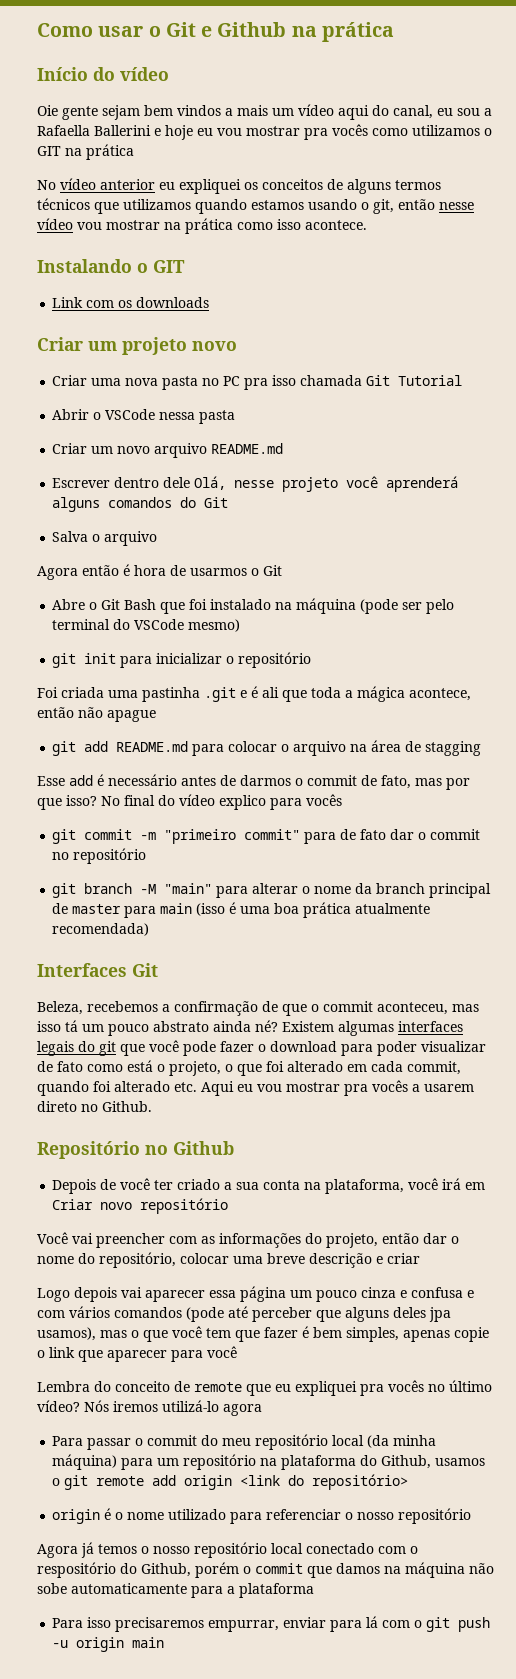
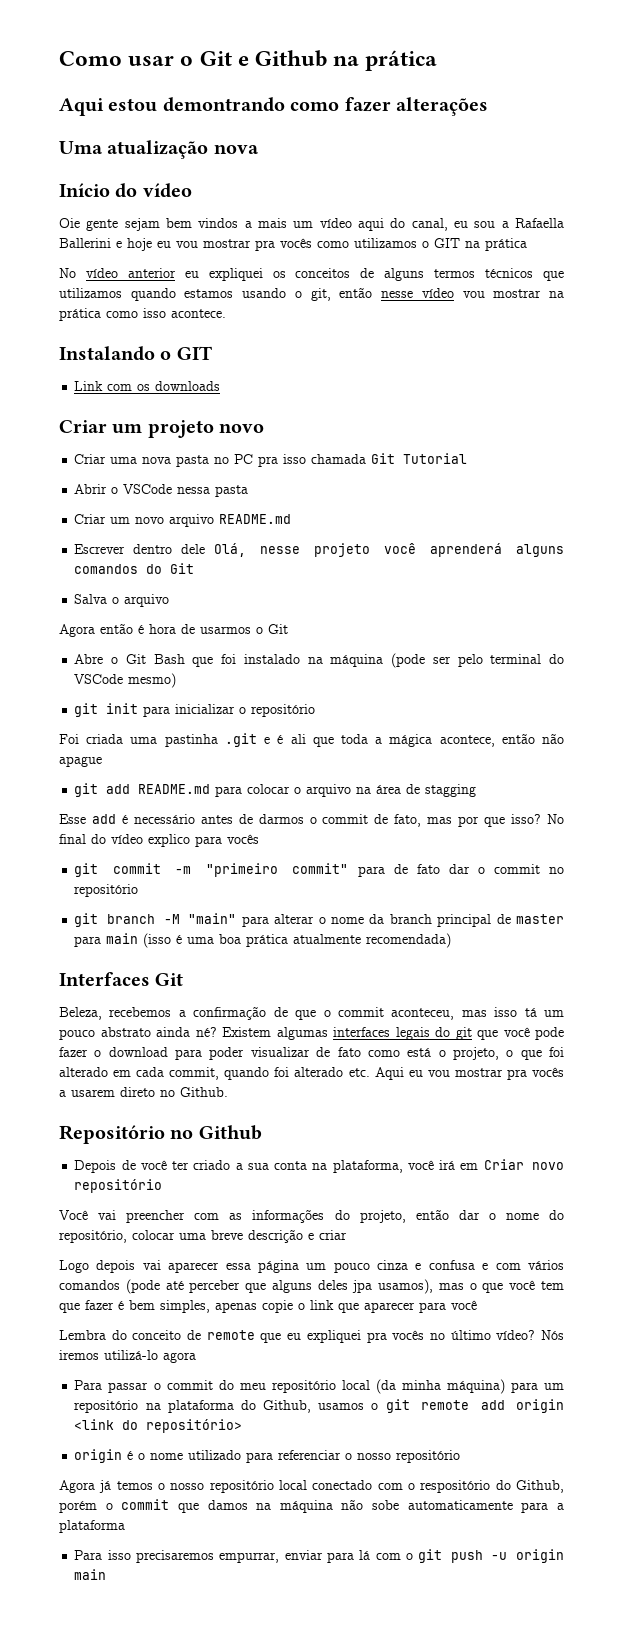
+ Aqui estou demontrando como fazer alterações
+ Uma atualização nova

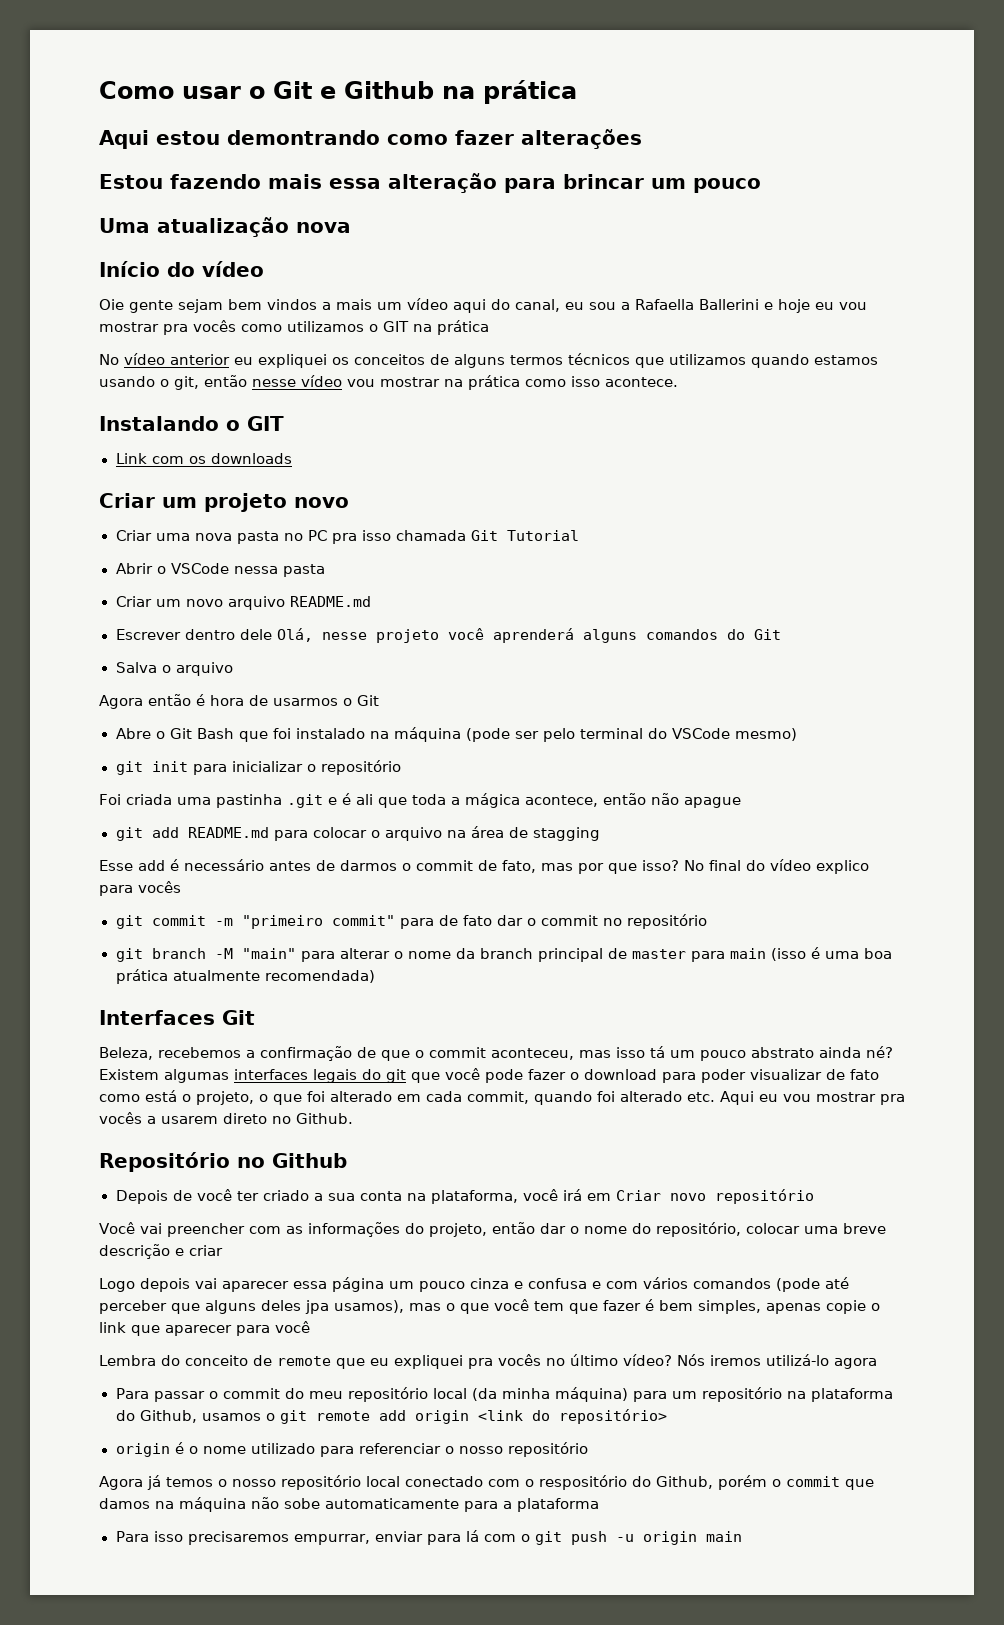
+ Estou fazendo mais essa alteração para brincar um pouco

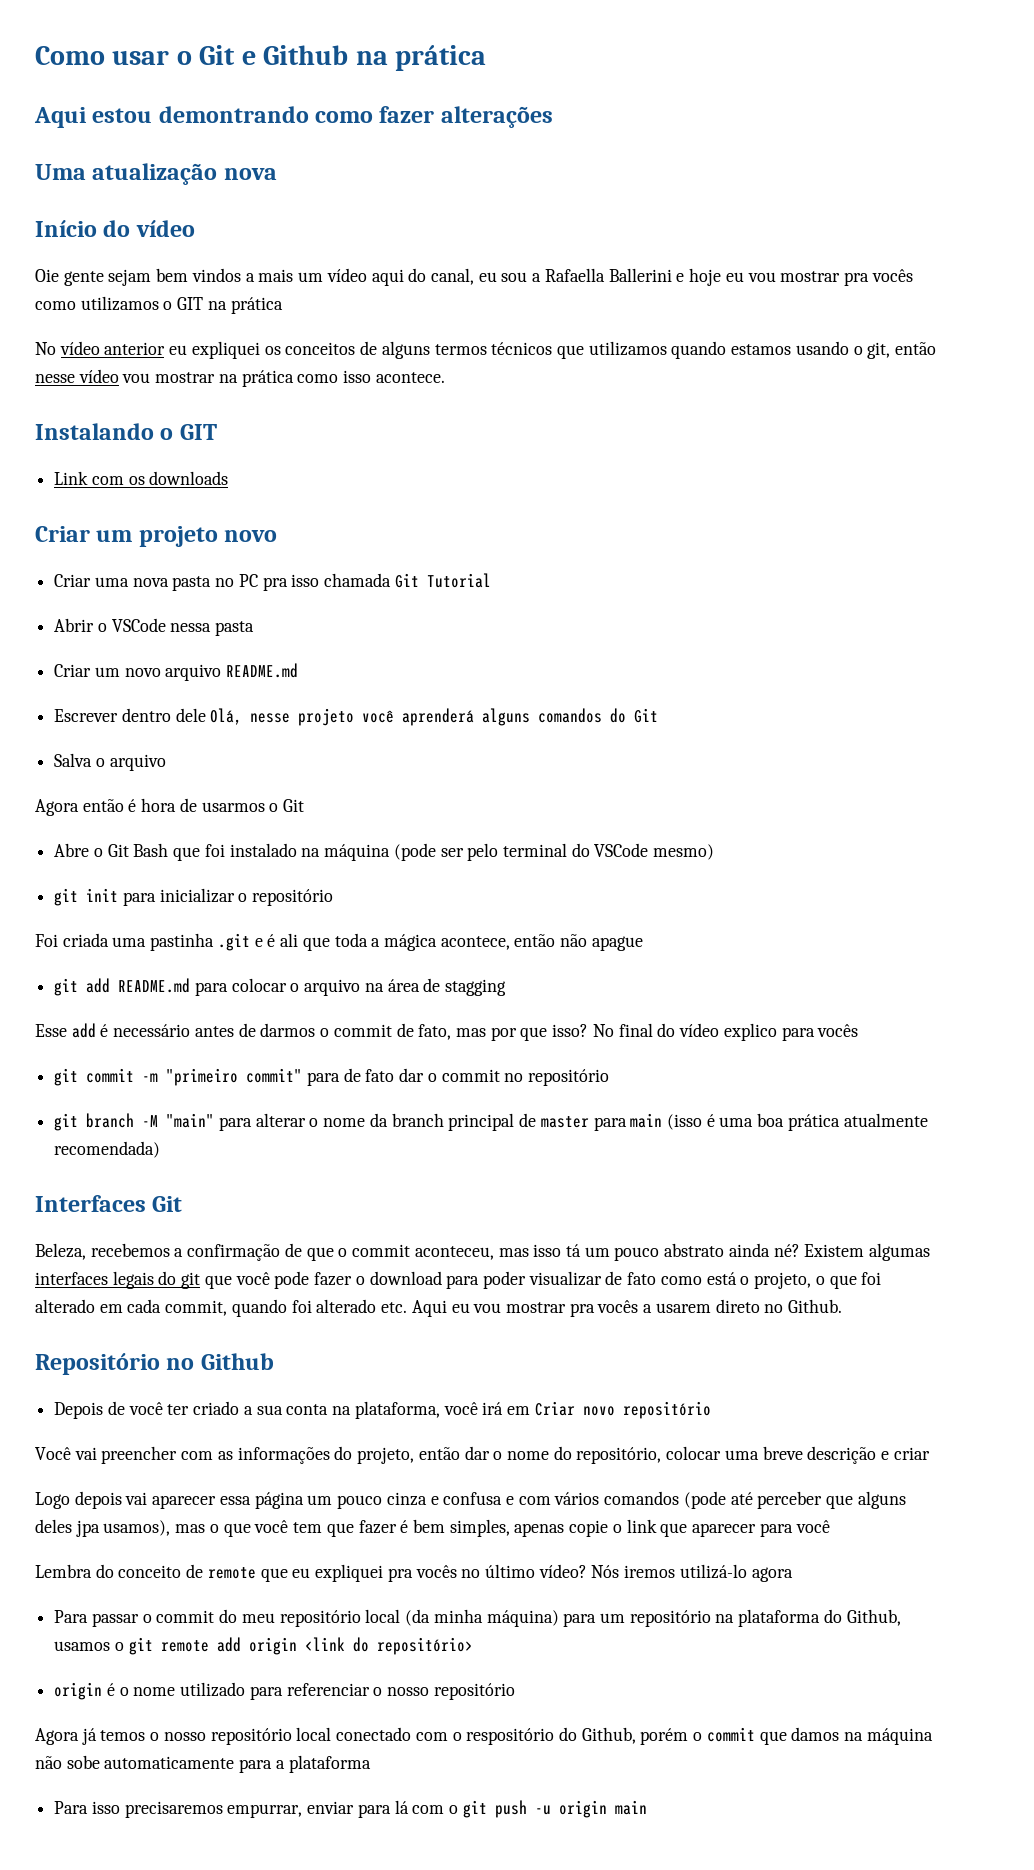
- Estou fazendo mais essa alteração para brincar um pouco

